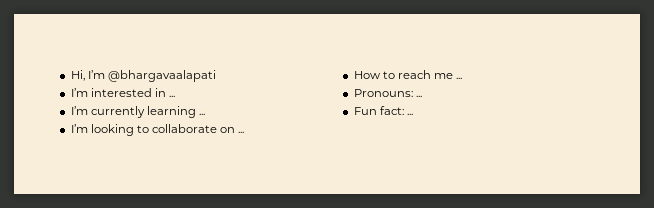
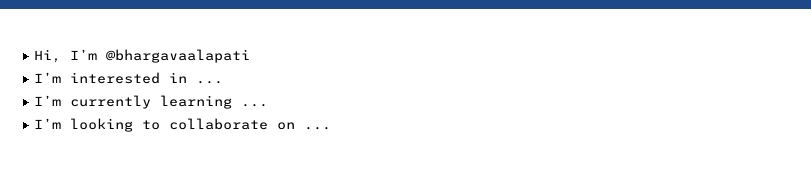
- How to reach me ...
- Pronouns: ...
- Fun fact: ...

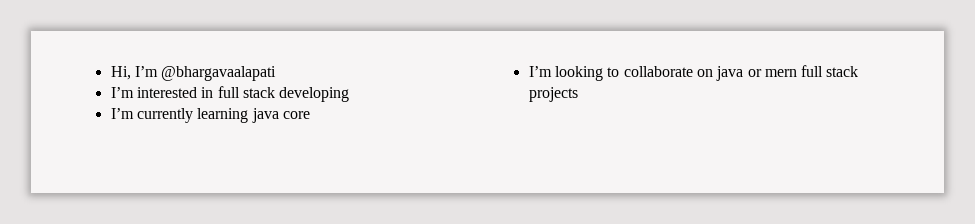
- I’m interested in ...
+ I’m interested in full stack developing
- I’m currently learning ...
+ I’m currently learning java core
- I’m looking to collaborate on ...
+ I’m looking to collaborate on java or mern full stack projects

